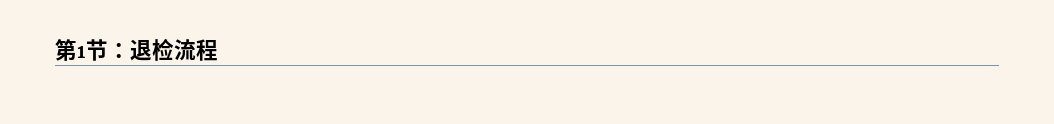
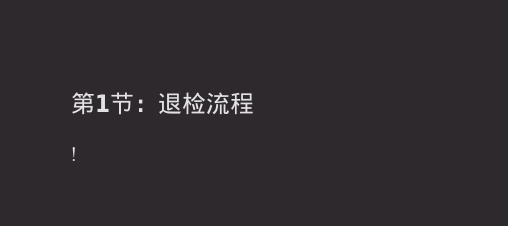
+ !

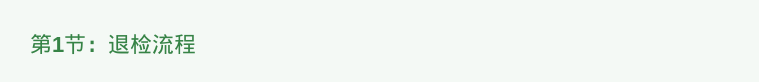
- !

